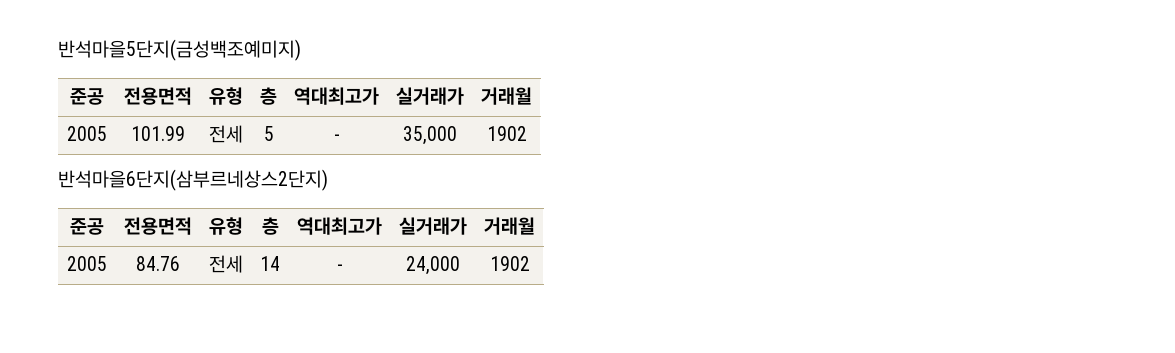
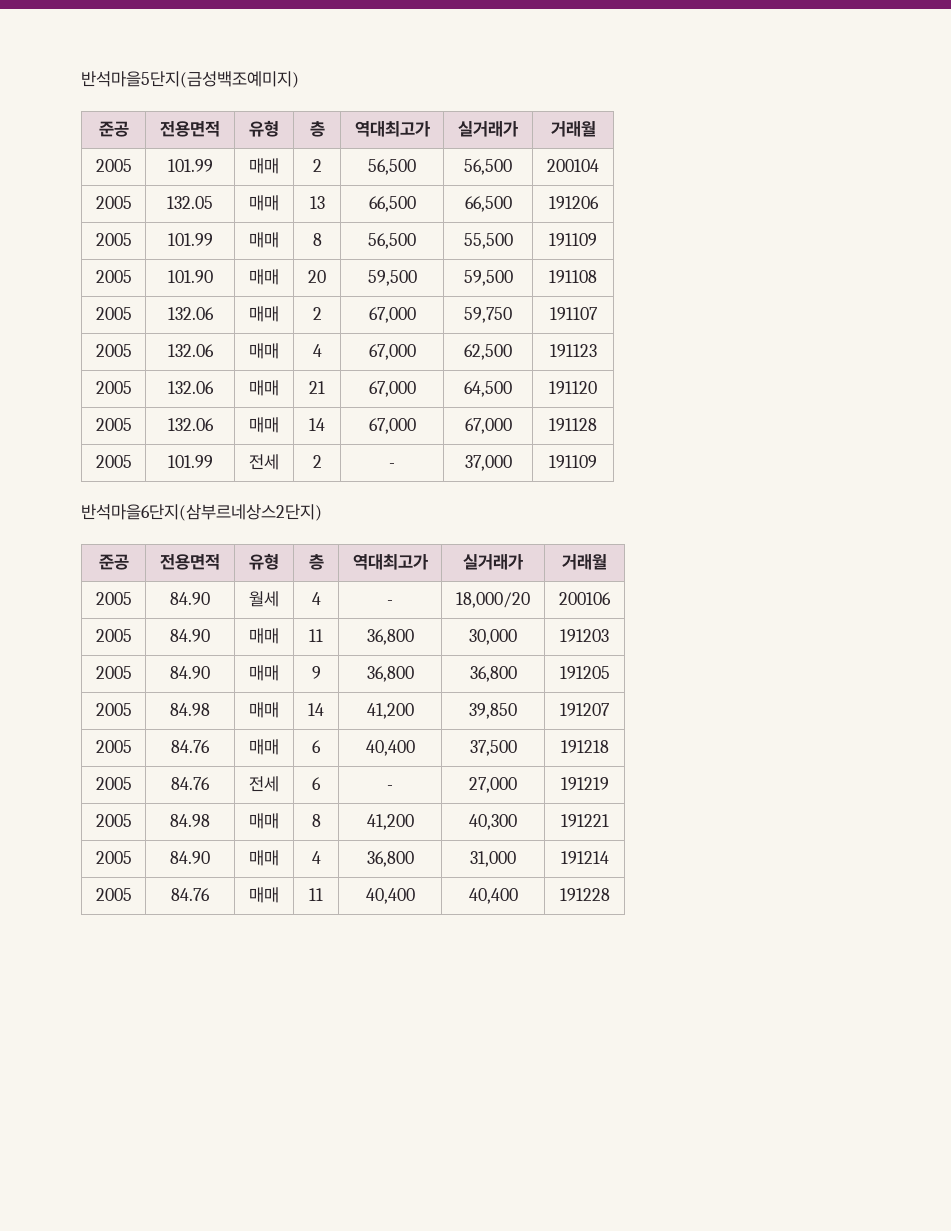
+ 2005 | 101.99 | 매매 | 2 | 56,500 | 56,500 | 200104
+ 2005 | 132.05 | 매매 | 13 | 66,500 | 66,500 | 191206
+ 2005 | 101.99 | 매매 | 8 | 56,500 | 55,500 | 191109
+ 2005 | 101.90 | 매매 | 20 | 59,500 | 59,500 | 191108
+ 2005 | 132.06 | 매매 | 2 | 67,000 | 59,750 | 191107
+ 2005 | 132.06 | 매매 | 4 | 67,000 | 62,500 | 191123
+ 2005 | 132.06 | 매매 | 21 | 67,000 | 64,500 | 191120
+ 2005 | 132.06 | 매매 | 14 | 67,000 | 67,000 | 191128
- 2005 | 101.99 | 전세 | 5 | - | 35,000 | 1902
+ 2005 | 101.99 | 전세 | 2 | - | 37,000 | 191109
+ 2005 | 84.90 | 월세 | 4 | - | 18,000/20 | 200106
+ 2005 | 84.90 | 매매 | 11 | 36,800 | 30,000 | 191203
+ 2005 | 84.90 | 매매 | 9 | 36,800 | 36,800 | 191205
+ 2005 | 84.98 | 매매 | 14 | 41,200 | 39,850 | 191207
+ 2005 | 84.76 | 매매 | 6 | 40,400 | 37,500 | 191218
- 2005 | 84.76 | 전세 | 14 | - | 24,000 | 1902
+ 2005 | 84.76 | 전세 | 6 | - | 27,000 | 191219
+ 2005 | 84.98 | 매매 | 8 | 41,200 | 40,300 | 191221
+ 2005 | 84.90 | 매매 | 4 | 36,800 | 31,000 | 191214
+ 2005 | 84.76 | 매매 | 11 | 40,400 | 40,400 | 191228

